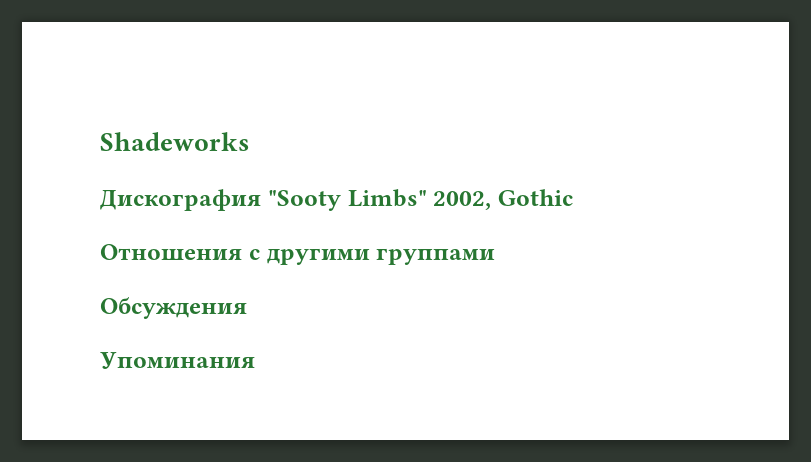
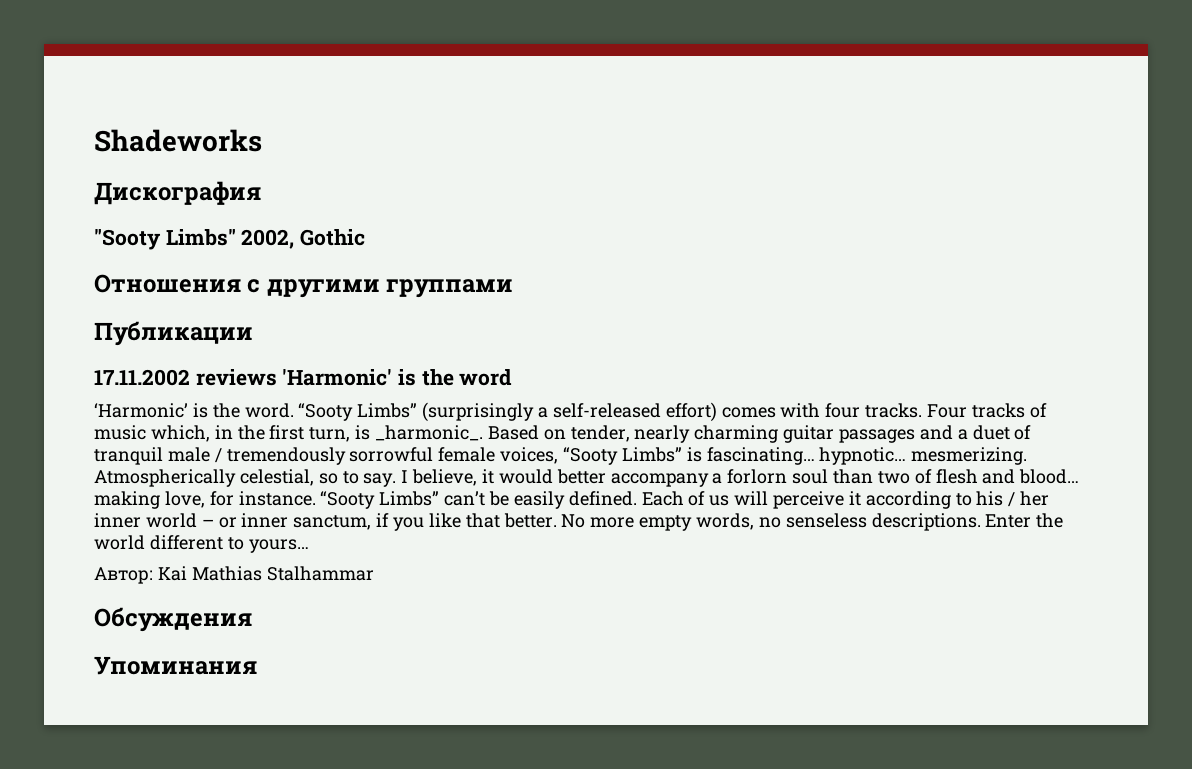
- Дискография "Sooty Limbs" 2002, Gothic
+ Дискография
+ "Sooty Limbs" 2002, Gothic
+ Публикации
+ 17.11.2002 reviews 'Harmonic' is the word
+ ‘Harmonic’ is the word. “Sooty Limbs” (surprisingly a self-released effort) comes with four tracks. Four tracks of music which, in the first turn, is _harmonic_. Based on tender, nearly charming guitar passages and a duet of tranquil male / tremendously sorrowful female voices, “Sooty Limbs” is fascinating… hypnotic… mesmerizing. Atmospherically celestial, so to say. I believe, it would better accompany a forlorn soul than two of flesh and blood… making love, for instance. “Sooty Limbs” can’t be easily defined. Each of us will perceive it according to his / her inner world – or inner sanctum, if you like that better. No more empty words, no senseless descriptions. Enter the world different to yours…
+ Автор: Kai Mathias Stalhammar

